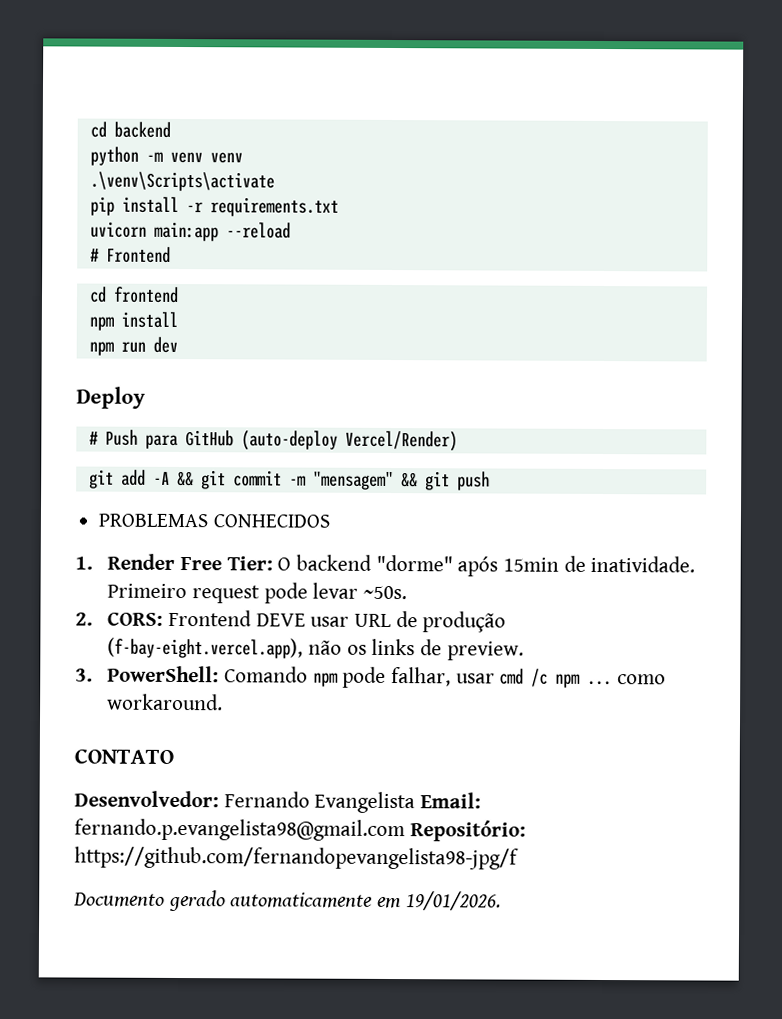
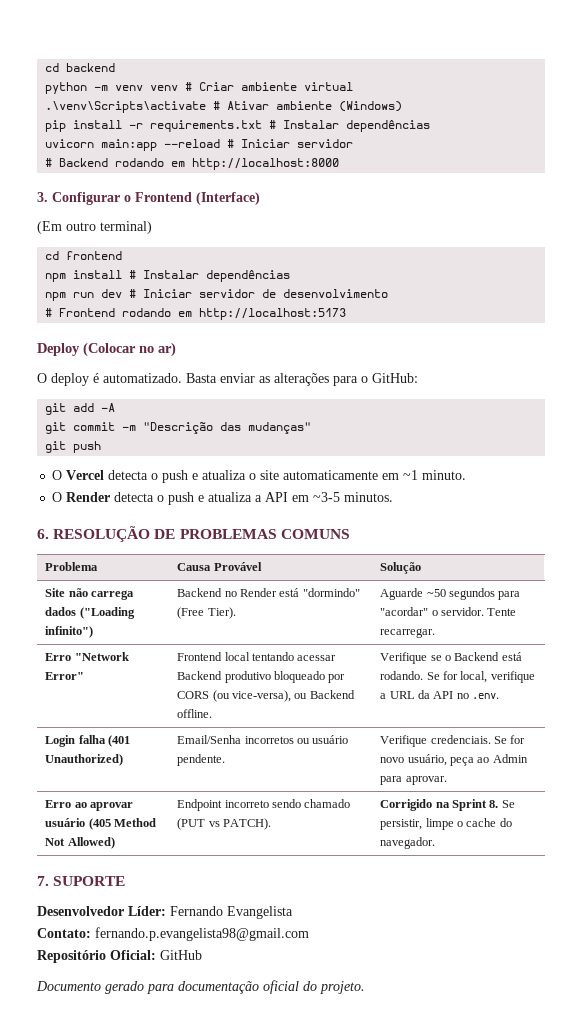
- python -m venv venv
- .\venv\Scripts\activate
+ python -m venv venv # Criar ambiente virtual
+ .\venv\Scripts\activate # Ativar ambiente (Windows)
- pip install -r requirements.txt
+ pip install -r requirements.txt # Instalar dependências
- uvicorn main:app --reload
- # Frontend
+ uvicorn main:app --reload # Iniciar servidor
+ # Backend rodando em http://localhost:8000
+ 3. Configurar o Frontend (Interface)
+ (Em outro terminal)
- npm install
+ npm install # Instalar dependências
- npm run dev
- Deploy
- # Push para GitHub (auto-deploy Vercel/Render)
+ npm run dev # Iniciar servidor de desenvolvimento
+ # Frontend rodando em http://localhost:5173
+ Deploy (Colocar no ar)
+ O deploy é automatizado. Basta enviar as alterações para o GitHub:
- git add -A && git commit -m "mensagem" && git push
+ git add -A
+ git commit -m "Descrição das mudanças"
+ git push
- PROBLEMAS CONHECIDOS
- 1. Render Free Tier: O backend "dorme" após 15min de inatividade. Primeiro request pode levar ~50s.
- 2. CORS: Frontend DEVE usar URL de produção (f-bay-eight.vercel.app), não os links de preview.
- 3. PowerShell: Comando npm pode falhar, usar cmd /c npm ... como workaround.
- CONTATO
- Desenvolvedor: Fernando Evangelista Email: fernando.p.evangelista98@gmail.com Repositório: https://github.com/fernandopevangelista98-jpg/f
+ O Vercel detecta o push e atualiza o site automaticamente em ~1 minuto.
+ O Render detecta o push e atualiza a API em ~3-5 minutos.
+ 6. RESOLUÇÃO DE PROBLEMAS COMUNS
+ Problema | Causa Provável | Solução
+ Site não carrega dados ("Loading infinito") | Backend no Render está "dormindo" (Free Tier). | Aguarde ~50 segundos para "acordar" o servidor. Tente recarregar.
+ Erro "Network Error" | Frontend local tentando acessar Backend produtivo bloqueado por CORS (ou vice-versa), ou Backend offline. | Verifique se o Backend está rodando. Se for local, verifique a URL da API no .env.
+ Login falha (401 Unauthorized) | Email/Senha incorretos ou usuário pendente. | Verifique credenciais. Se for novo usuário, peça ao Admin para aprovar.
+ Erro ao aprovar usuário (405 Method Not Allowed) | Endpoint incorreto sendo chamado (PUT vs PATCH). | Corrigido na Sprint 8. Se persistir, limpe o cache do navegador.
+ 7. SUPORTE
+ Desenvolvedor Líder: Fernando Evangelista
+ Contato: fernando.p.evangelista98@gmail.com
+ Repositório Oficial: GitHub
- Documento gerado automaticamente em 19/01/2026.
+ Documento gerado para documentação oficial do projeto.

